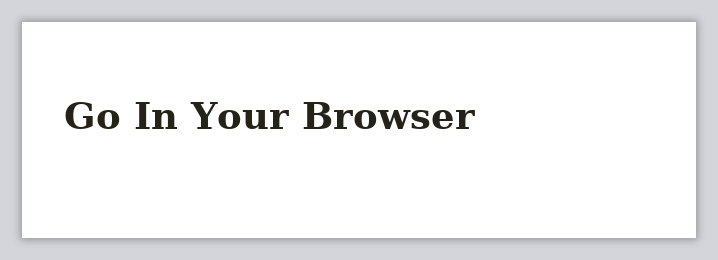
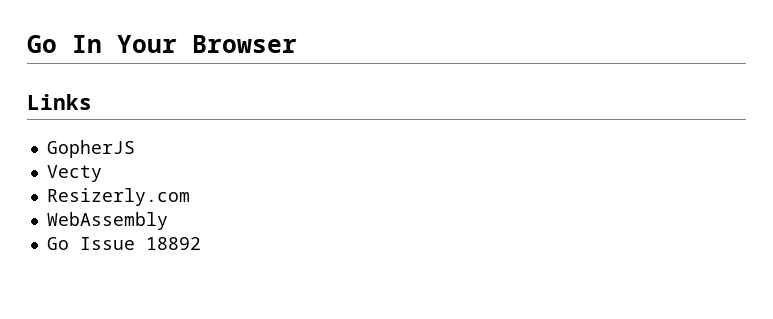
+ Links
+ GopherJS
+ Vecty
+ Resizerly.com
+ WebAssembly
+ Go Issue 18892

